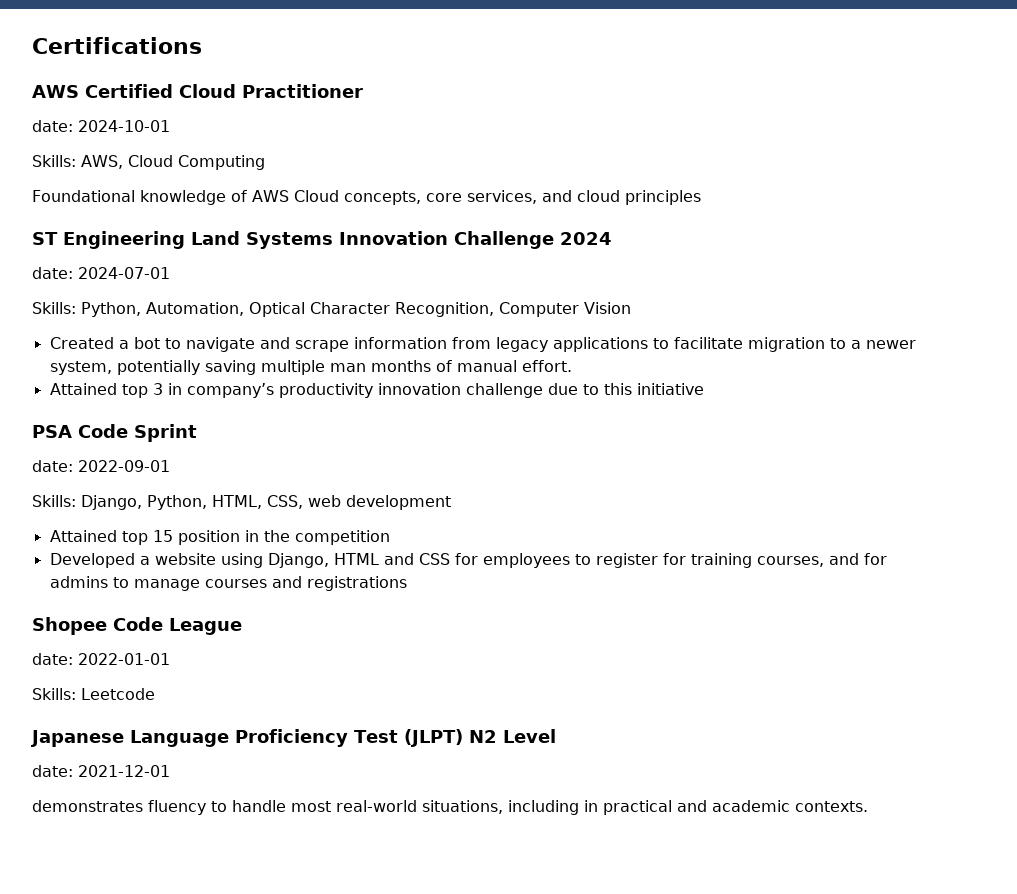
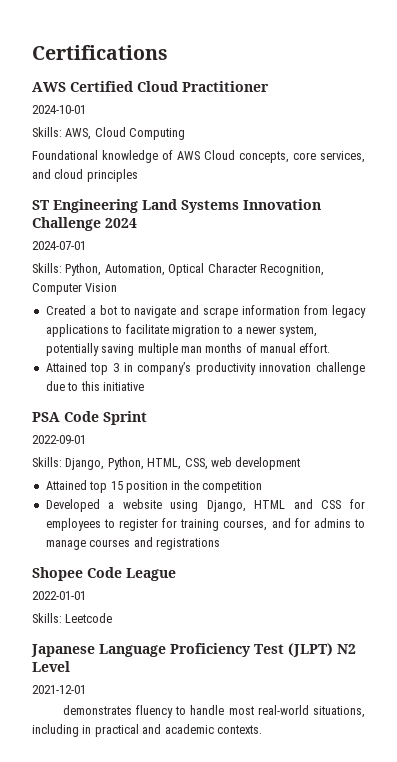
- date: 2024-10-01
+ 2024-10-01
- date: 2024-07-01
+ 2024-07-01
- date: 2022-09-01
+ 2022-09-01
- date: 2022-01-01
+ 2022-01-01
- date: 2021-12-01
+ 2021-12-01

